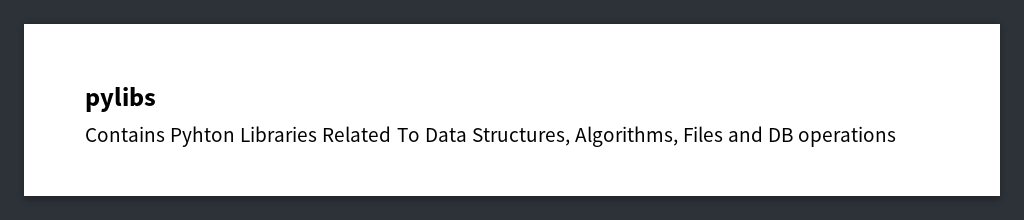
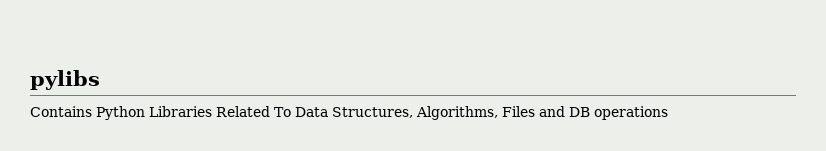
- Contains Pyhton Libraries Related To Data Structures, Algorithms, Files and DB operations
+ Contains Python Libraries Related To Data Structures, Algorithms, Files and DB operations

